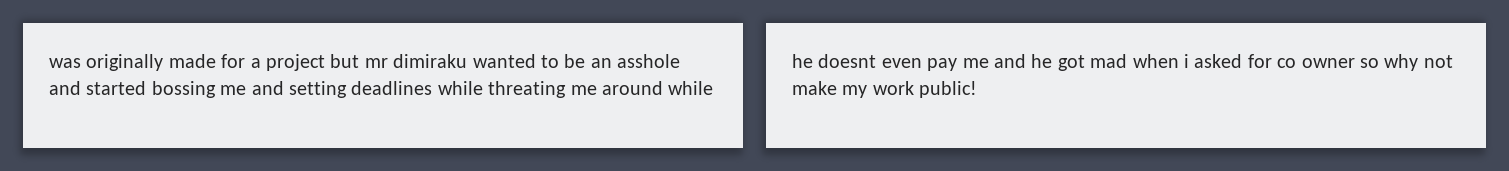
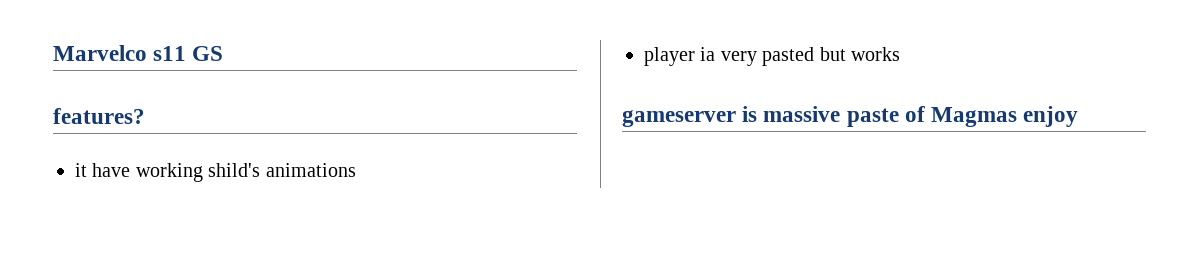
- was originally made for a project but mr dimiraku wanted to be an asshole and started bossing me and setting deadlines while threating me around while he doesnt even pay me and he got mad when i asked for co owner so why not make my work public!
+ Marvelco s11 GS
+ features?
+ it have working shild's animations
+ player ia very pasted but works
+ gameserver is massive paste of Magmas enjoy

